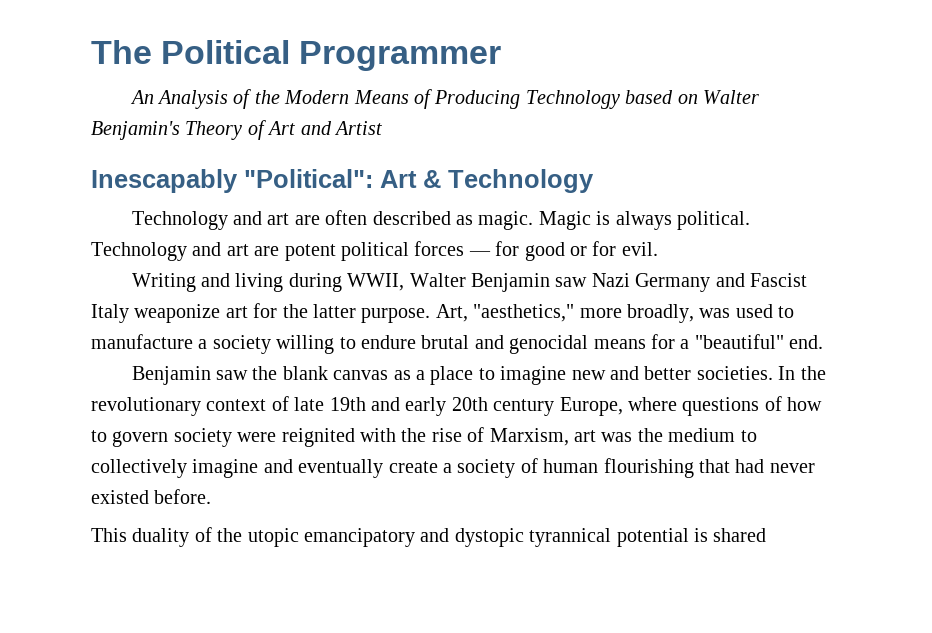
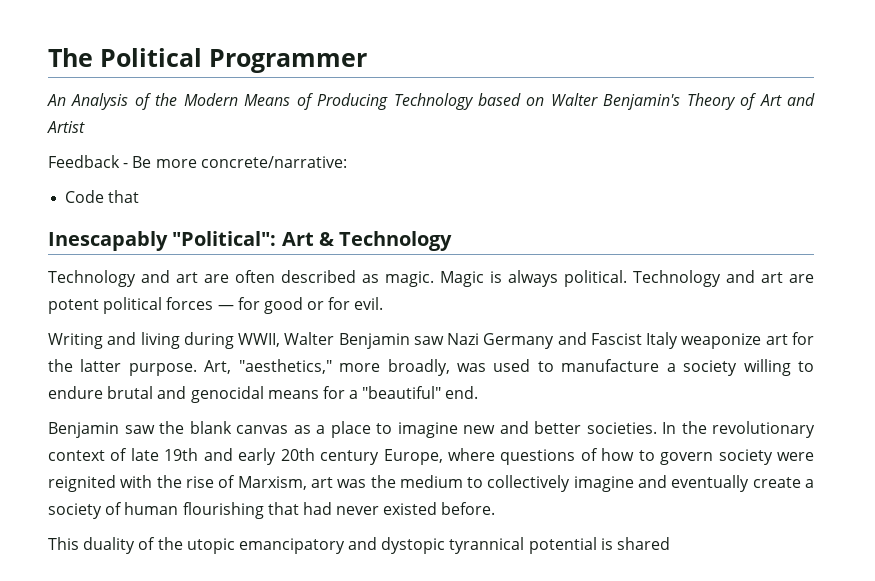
+ Feedback - Be more concrete/narrative:
+ Code that

